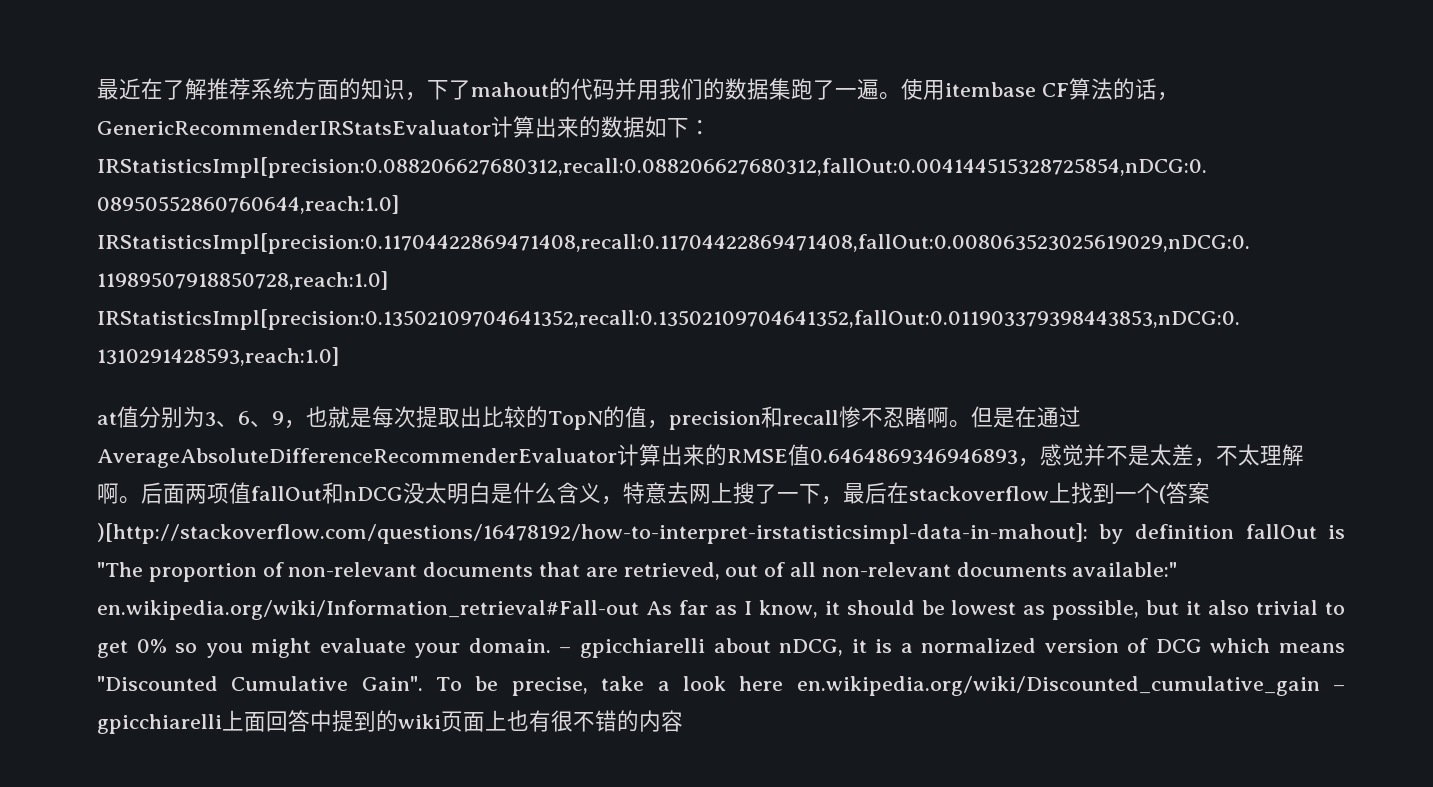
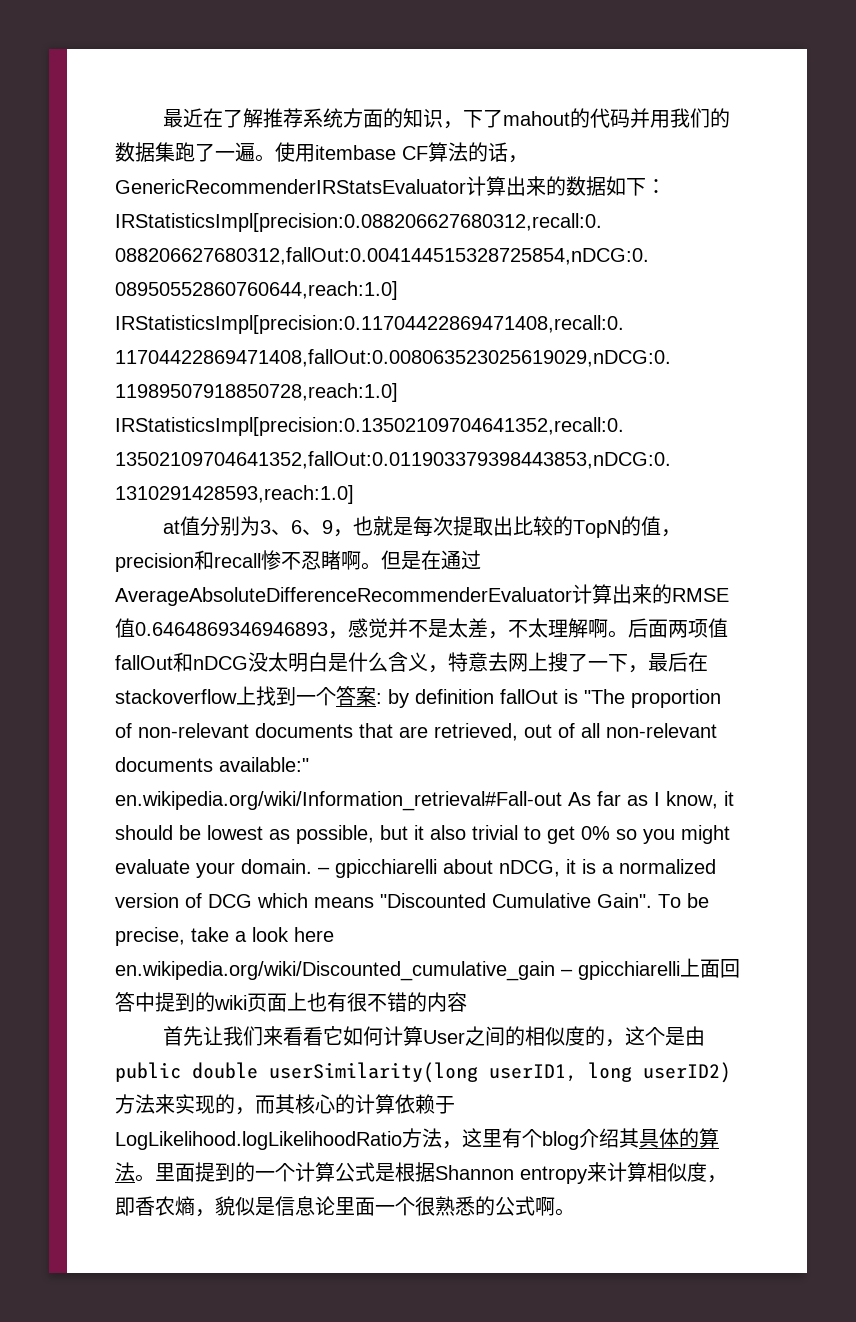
- 后面两项值fallOut和nDCG没太明白是什么含义，特意去网上搜了一下，最后在stackoverflow上找到一个(答案)[http://stackoverflow.com/questions/16478192/how-to-interpret-irstatisticsimpl-data-in-mahout]:
+ 后面两项值fallOut和nDCG没太明白是什么含义，特意去网上搜了一下，最后在stackoverflow上找到一个答案:
+ 首先让我们来看看它如何计算User之间的相似度的，这个是由public double userSimilarity(long userID1, long userID2)方法来实现的，而其核心的计算依赖于LogLikelihood.logLikelihoodRatio方法，这里有个blog介绍其具体的算法。里面提到的一个计算公式是根据Shannon entropy来计算相似度，即香农熵，貌似是信息论里面一个很熟悉的公式啊。

